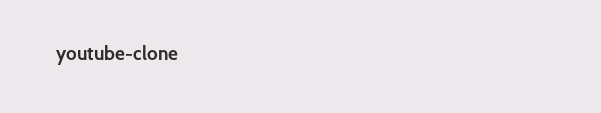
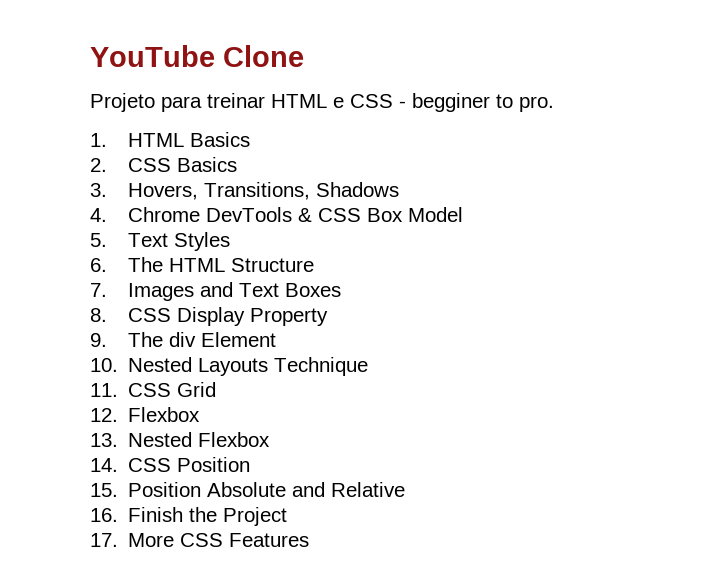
- youtube-clone
+ YouTube Clone
+ Projeto para treinar HTML e CSS - begginer to pro.
+ 1. HTML Basics
+ 2. CSS Basics
+ 3. Hovers, Transitions, Shadows
+ 4. Chrome DevTools & CSS Box Model
+ 5. Text Styles
+ 6. The HTML Structure
+ 7. Images and Text Boxes
+ 8. CSS Display Property
+ 9. The div Element
+ 10. Nested Layouts Technique
+ 11. CSS Grid
+ 12. Flexbox
+ 13. Nested Flexbox
+ 14. CSS Position
+ 15. Position Absolute and Relative
+ 16. Finish the Project
+ 17. More CSS Features

